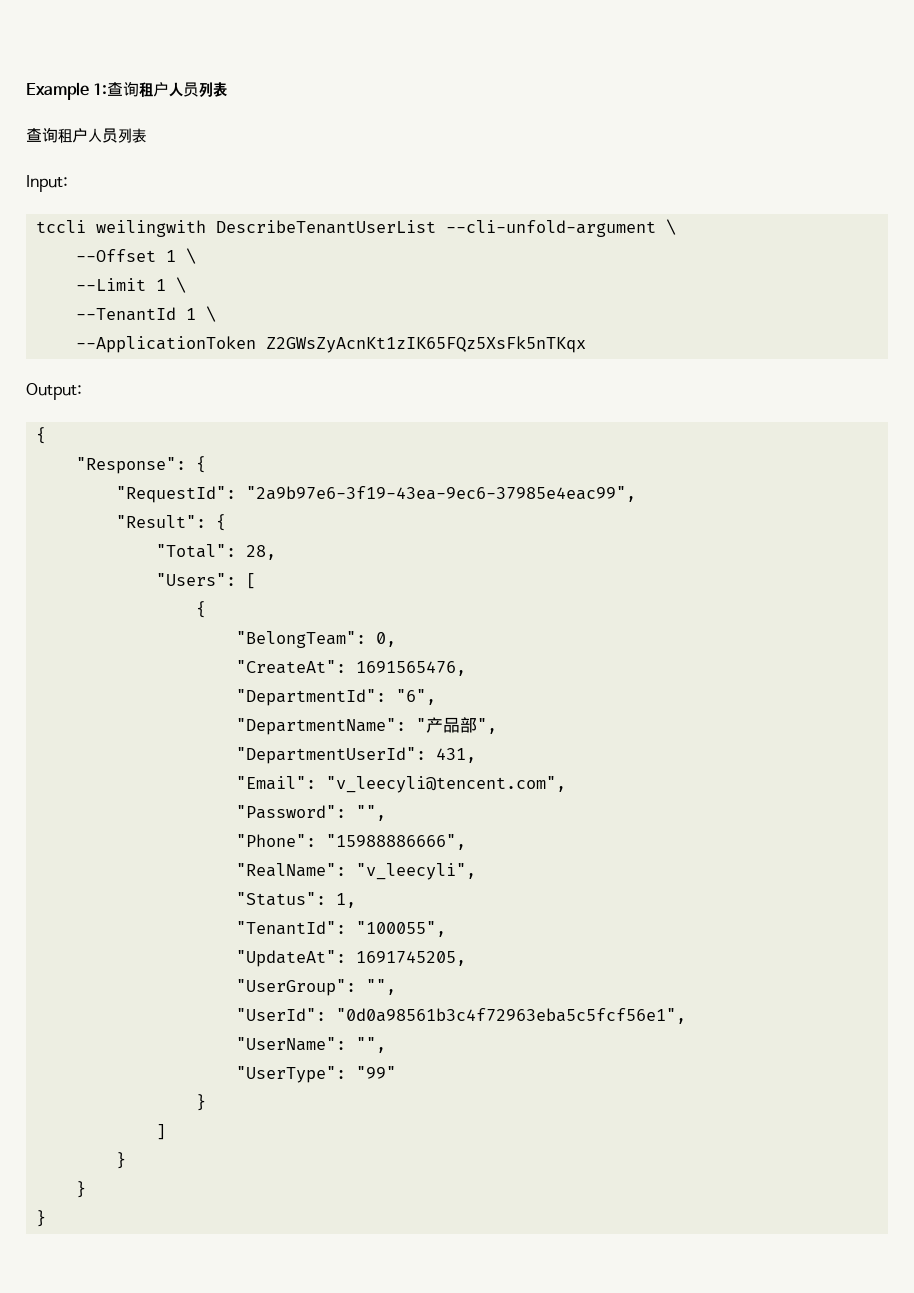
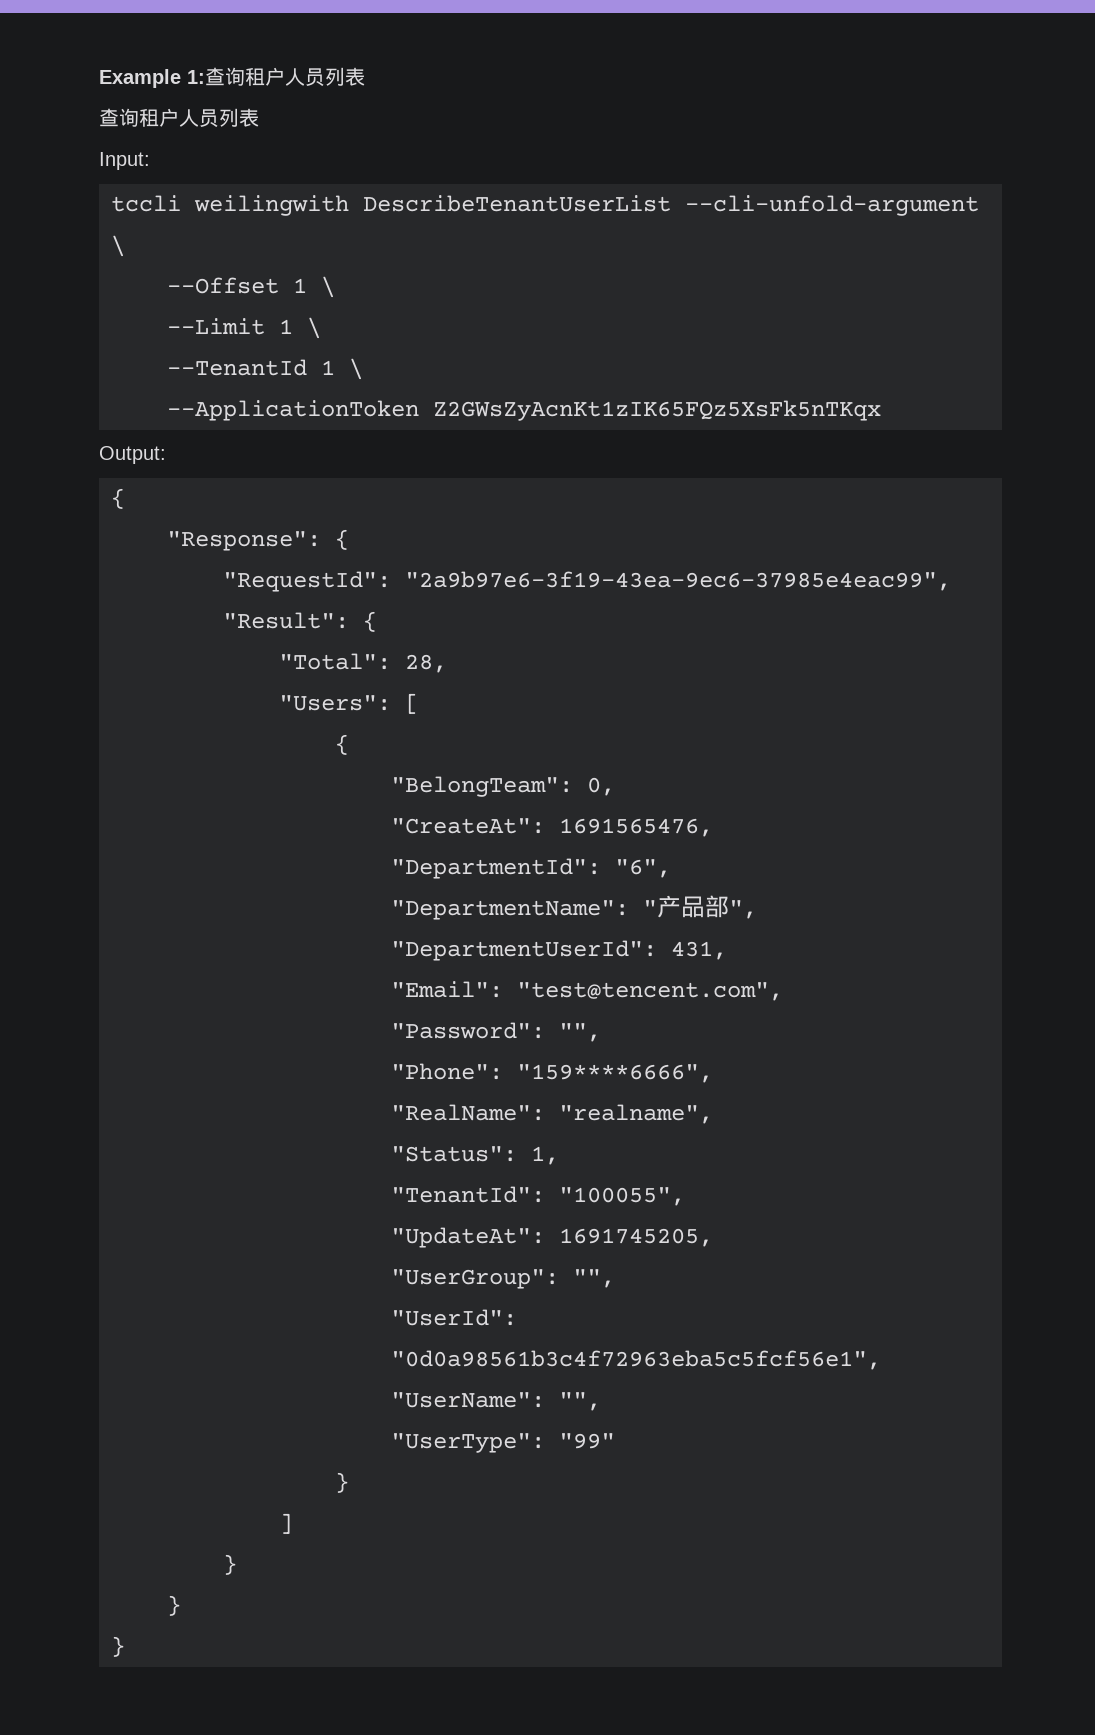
- "Email": "v_leecyli@tencent.com",
+ "Email": "test@tencent.com",
- "Phone": "15988886666",
+ "Phone": "159****6666",
- "RealName": "v_leecyli",
+ "RealName": "realname",

